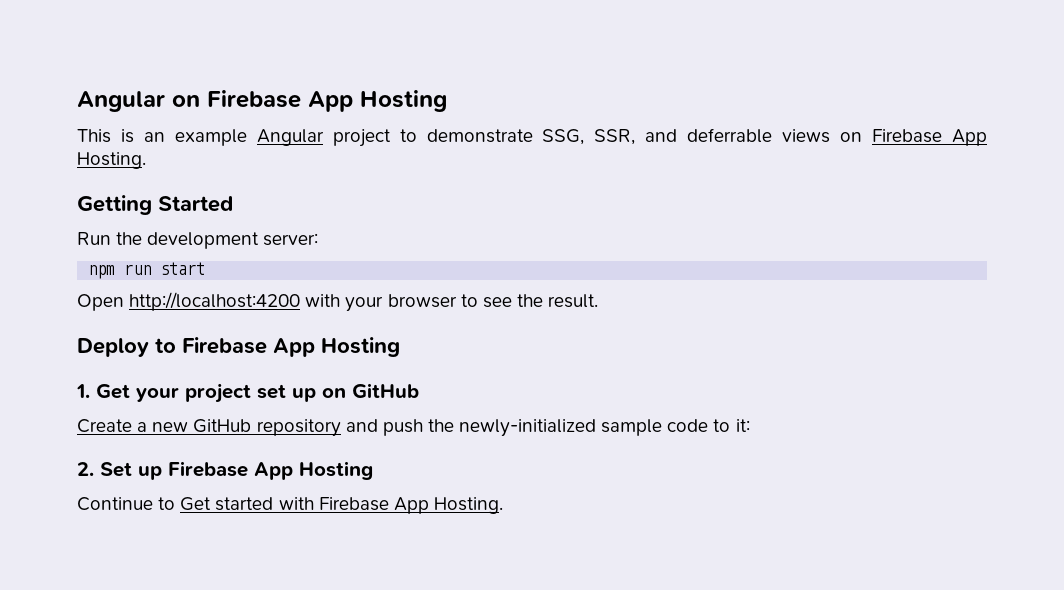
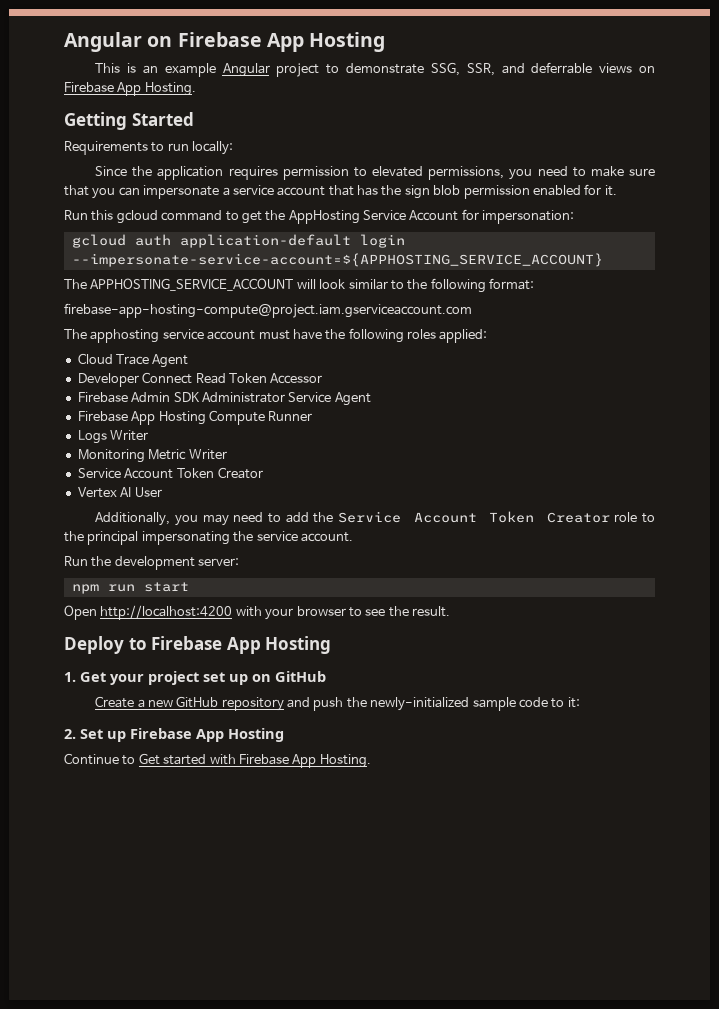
+ Requirements to run locally:
+ Since the application requires permission to elevated permissions, you need to make sure that you can impersonate a service account that has the sign blob permission enabled for it.
+ Run this gcloud command to get the AppHosting Service Account for impersonation:
+ gcloud auth application-default login --impersonate-service-account=${APPHOSTING_SERVICE_ACCOUNT}
+ The APPHOSTING_SERVICE_ACCOUNT will look similar to the following format:
+ firebase-app-hosting-compute@project.iam.gserviceaccount.com
+ The apphosting service account must have the following roles applied:
+ Cloud Trace Agent
+ Developer Connect Read Token Accessor
+ Firebase Admin SDK Administrator Service Agent
+ Firebase App Hosting Compute Runner
+ Logs Writer
+ Monitoring Metric Writer
+ Service Account Token Creator
+ Vertex AI User
+ Additionally, you may need to add the Service Account Token Creator role to the principal impersonating the service account.

